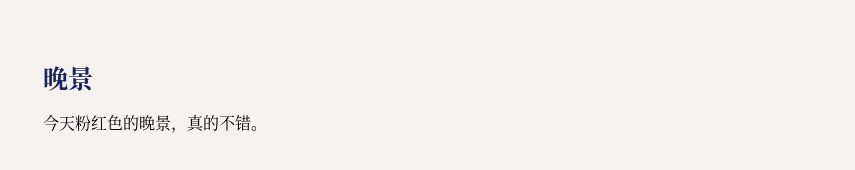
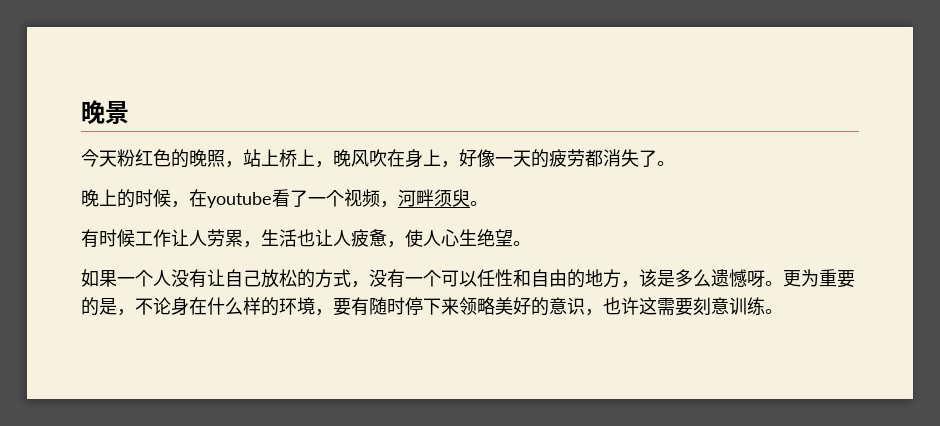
- 今天粉红色的晚景，真的不错。
+ 今天粉红色的晚照，站上桥上，晚风吹在身上，好像一天的疲劳都消失了。
+ 晚上的时候，在youtube看了一个视频，河畔须臾。
+ 有时候工作让人劳累，生活也让人疲惫，使人心生绝望。
+ 如果一个人没有让自己放松的方式，没有一个可以任性和自由的地方，该是多么遗憾呀。更为重要的是，不论身在什么样的环境，要有随时停下来领略美好的意识，也许这需要刻意训练。

